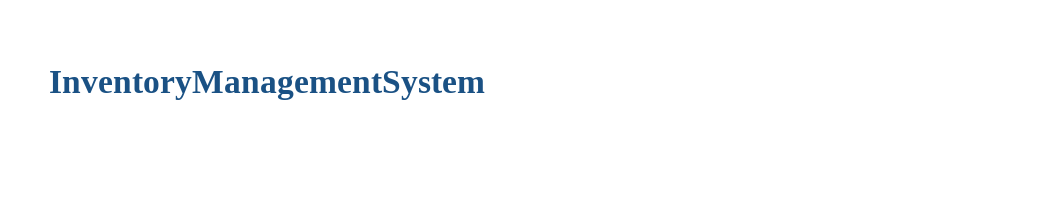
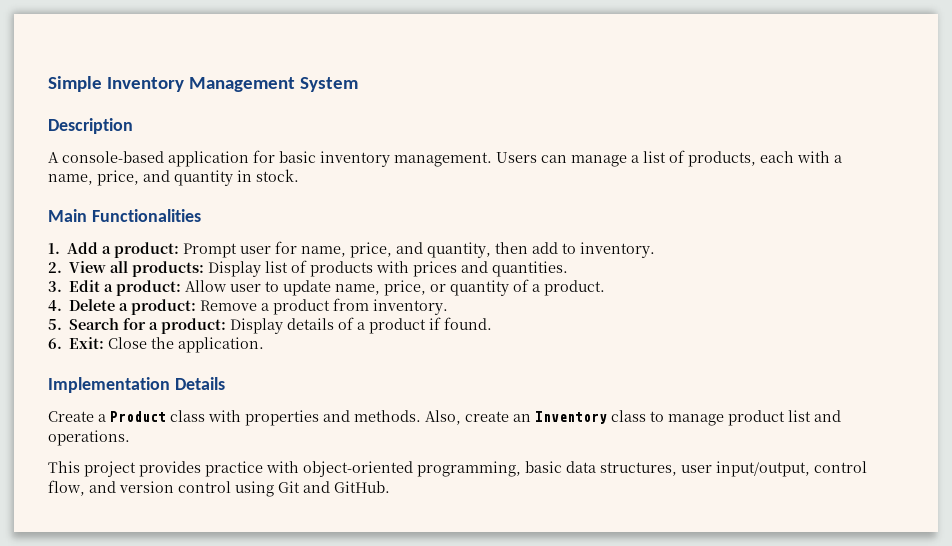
- InventoryManagementSystem
+ Simple Inventory Management System
+ Description
+ A console-based application for basic inventory management. Users can manage a list of products, each with a name, price, and quantity in stock.
+ Main Functionalities
+ 1. Add a product: Prompt user for name, price, and quantity, then add to inventory.
+ 2. View all products: Display list of products with prices and quantities.
+ 3. Edit a product: Allow user to update name, price, or quantity of a product.
+ 4. Delete a product: Remove a product from inventory.
+ 5. Search for a product: Display details of a product if found.
+ 6. Exit: Close the application.
+ Implementation Details
+ Create a Product class with properties and methods. Also, create an Inventory class to manage product list and operations.
+ This project provides practice with object-oriented programming, basic data structures, user input/output, control flow, and version control using Git and GitHub.

